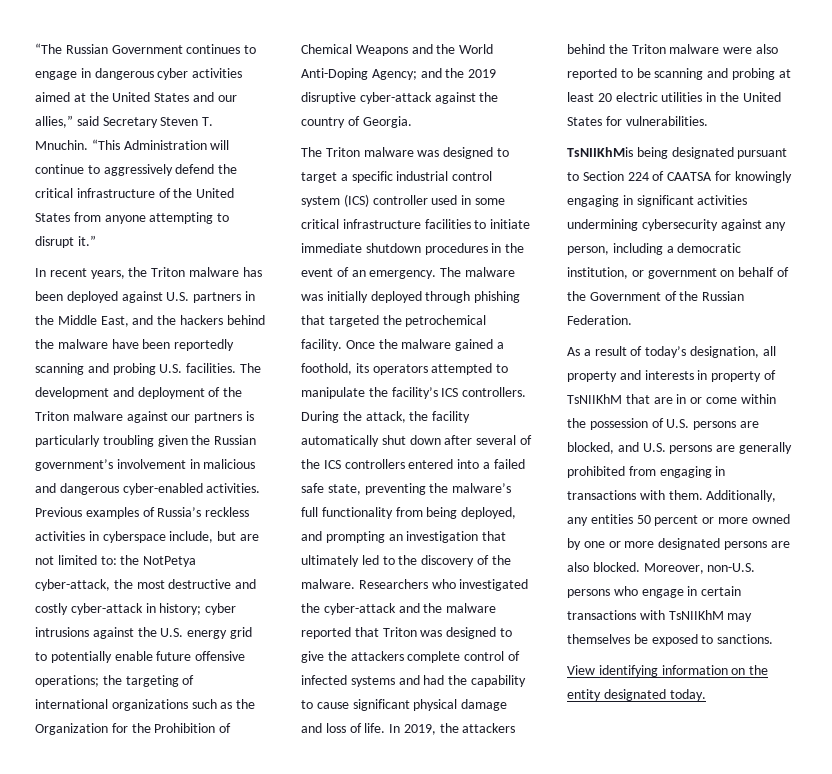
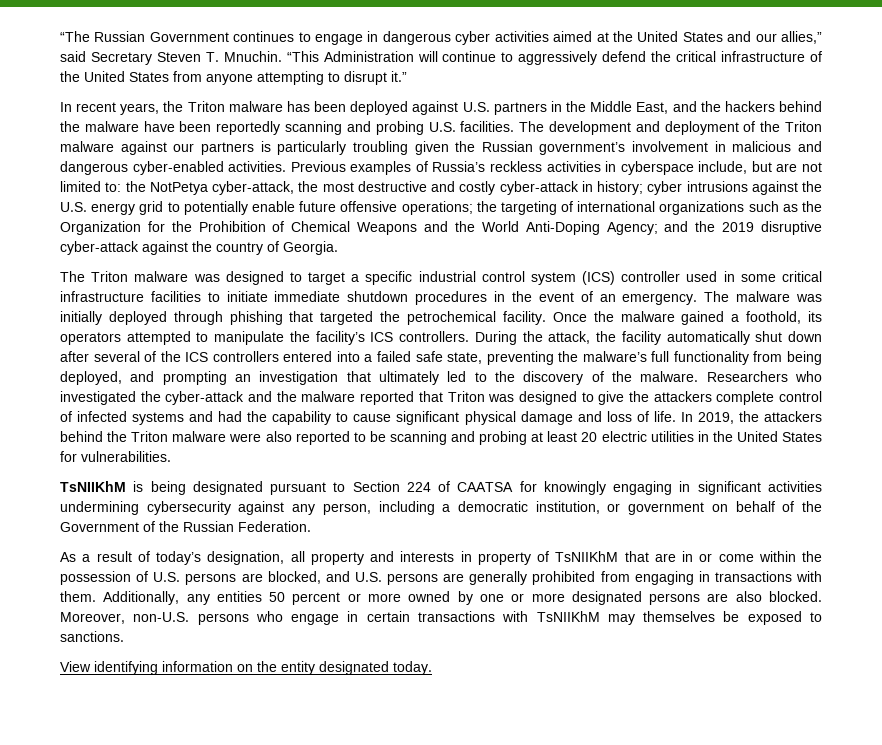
- TsNIIKhMis being designated pursuant to Section 224 of CAATSA for knowingly engaging in significant activities undermining cybersecurity against any person, including a democratic institution, or government on behalf of the Government of the Russian Federation.
+ TsNIIKhM is being designated pursuant to Section 224 of CAATSA for knowingly engaging in significant activities undermining cybersecurity against any person, including a democratic institution, or government on behalf of the Government of the Russian Federation.

